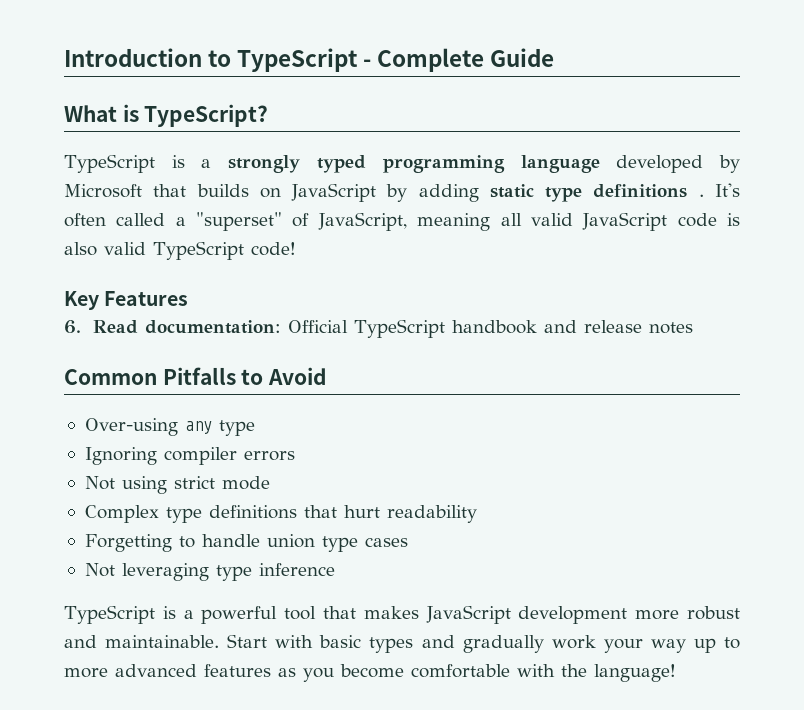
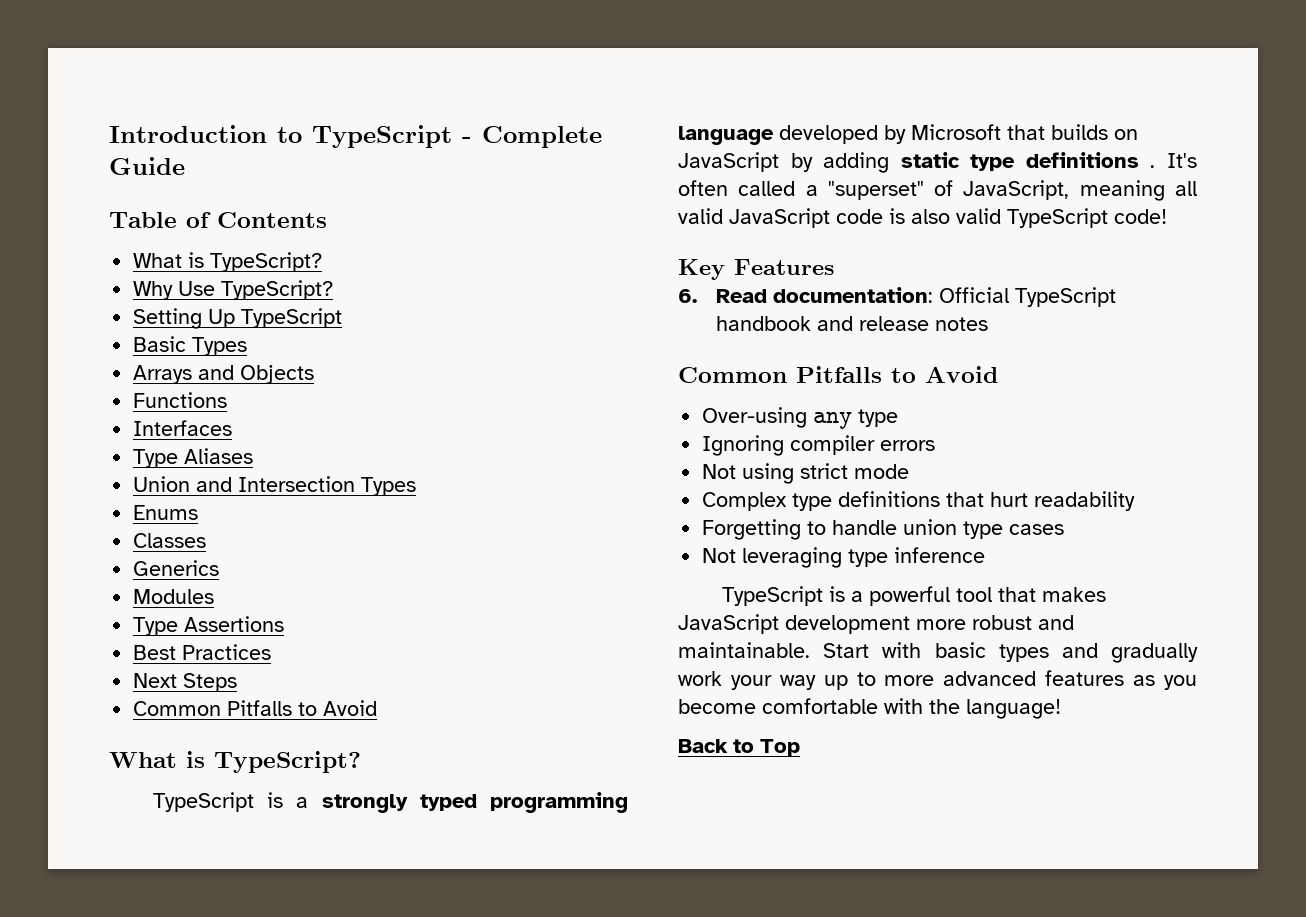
+ Table of Contents
+ What is TypeScript?
+ Why Use TypeScript?
+ Setting Up TypeScript
+ Basic Types
+ Arrays and Objects
+ Functions
+ Interfaces
+ Type Aliases
+ Union and Intersection Types
+ Enums
+ Classes
+ Generics
+ Modules
+ Type Assertions
+ Best Practices
+ Next Steps
+ Common Pitfalls to Avoid
+ Back to Top

